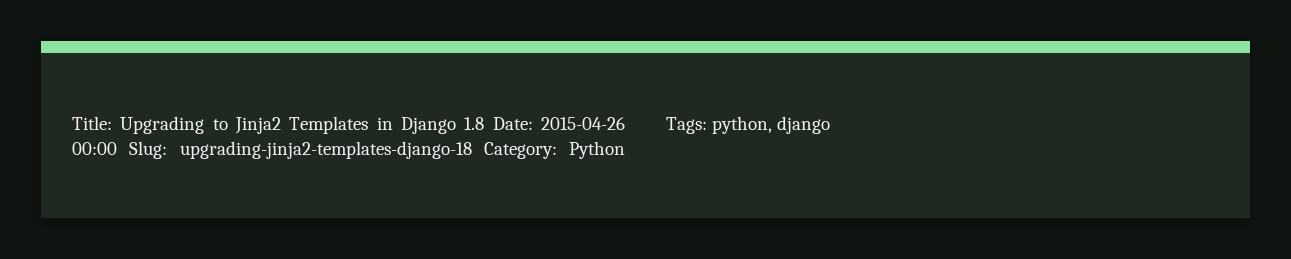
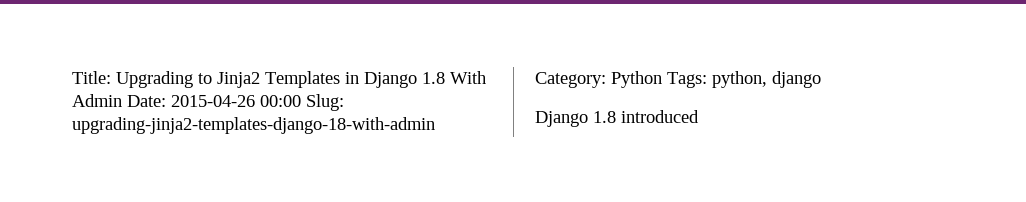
- Title: Upgrading to Jinja2 Templates in Django 1.8 Date: 2015-04-26 00:00 Slug: upgrading-jinja2-templates-django-18 Category: Python Tags: python, django
+ Title: Upgrading to Jinja2 Templates in Django 1.8 With Admin Date: 2015-04-26 00:00 Slug: upgrading-jinja2-templates-django-18-with-admin Category: Python Tags: python, django
+ Django 1.8 introduced

